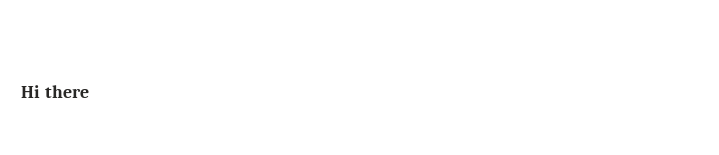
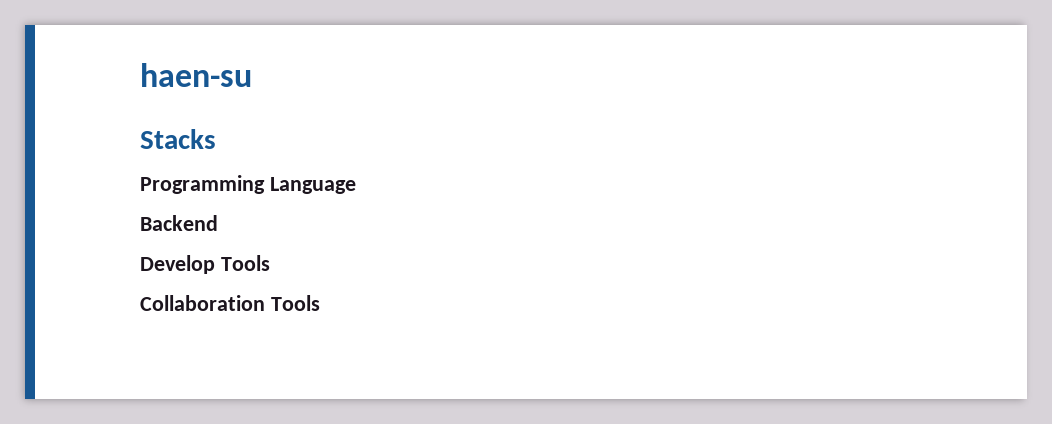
- Hi there
+ haen-su
+ Stacks
+ Programming Language
+ Backend
+ Develop Tools
+ Collaboration Tools

